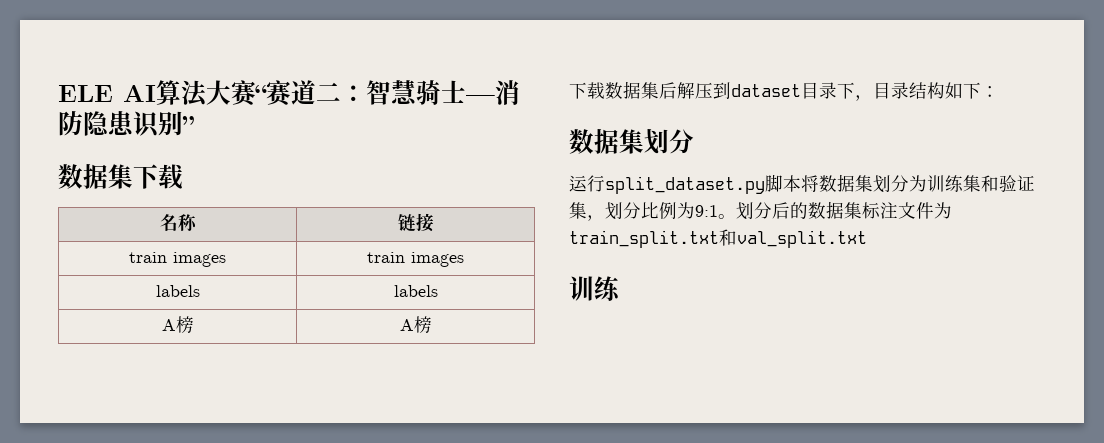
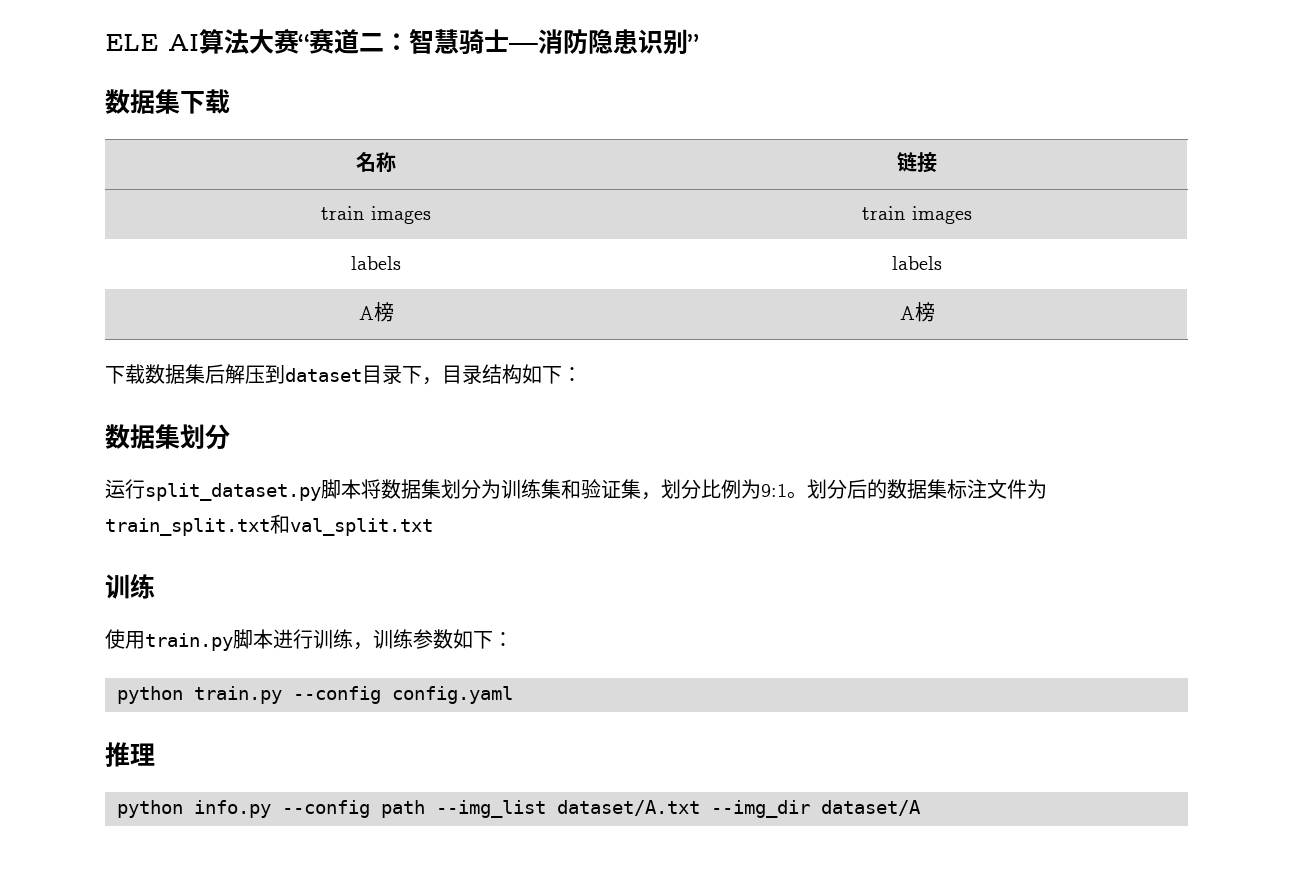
+ 使用train.py脚本进行训练，训练参数如下：
+ python train.py --config config.yaml
+ 推理
+ python info.py --config path --img_list dataset/A.txt --img_dir dataset/A

